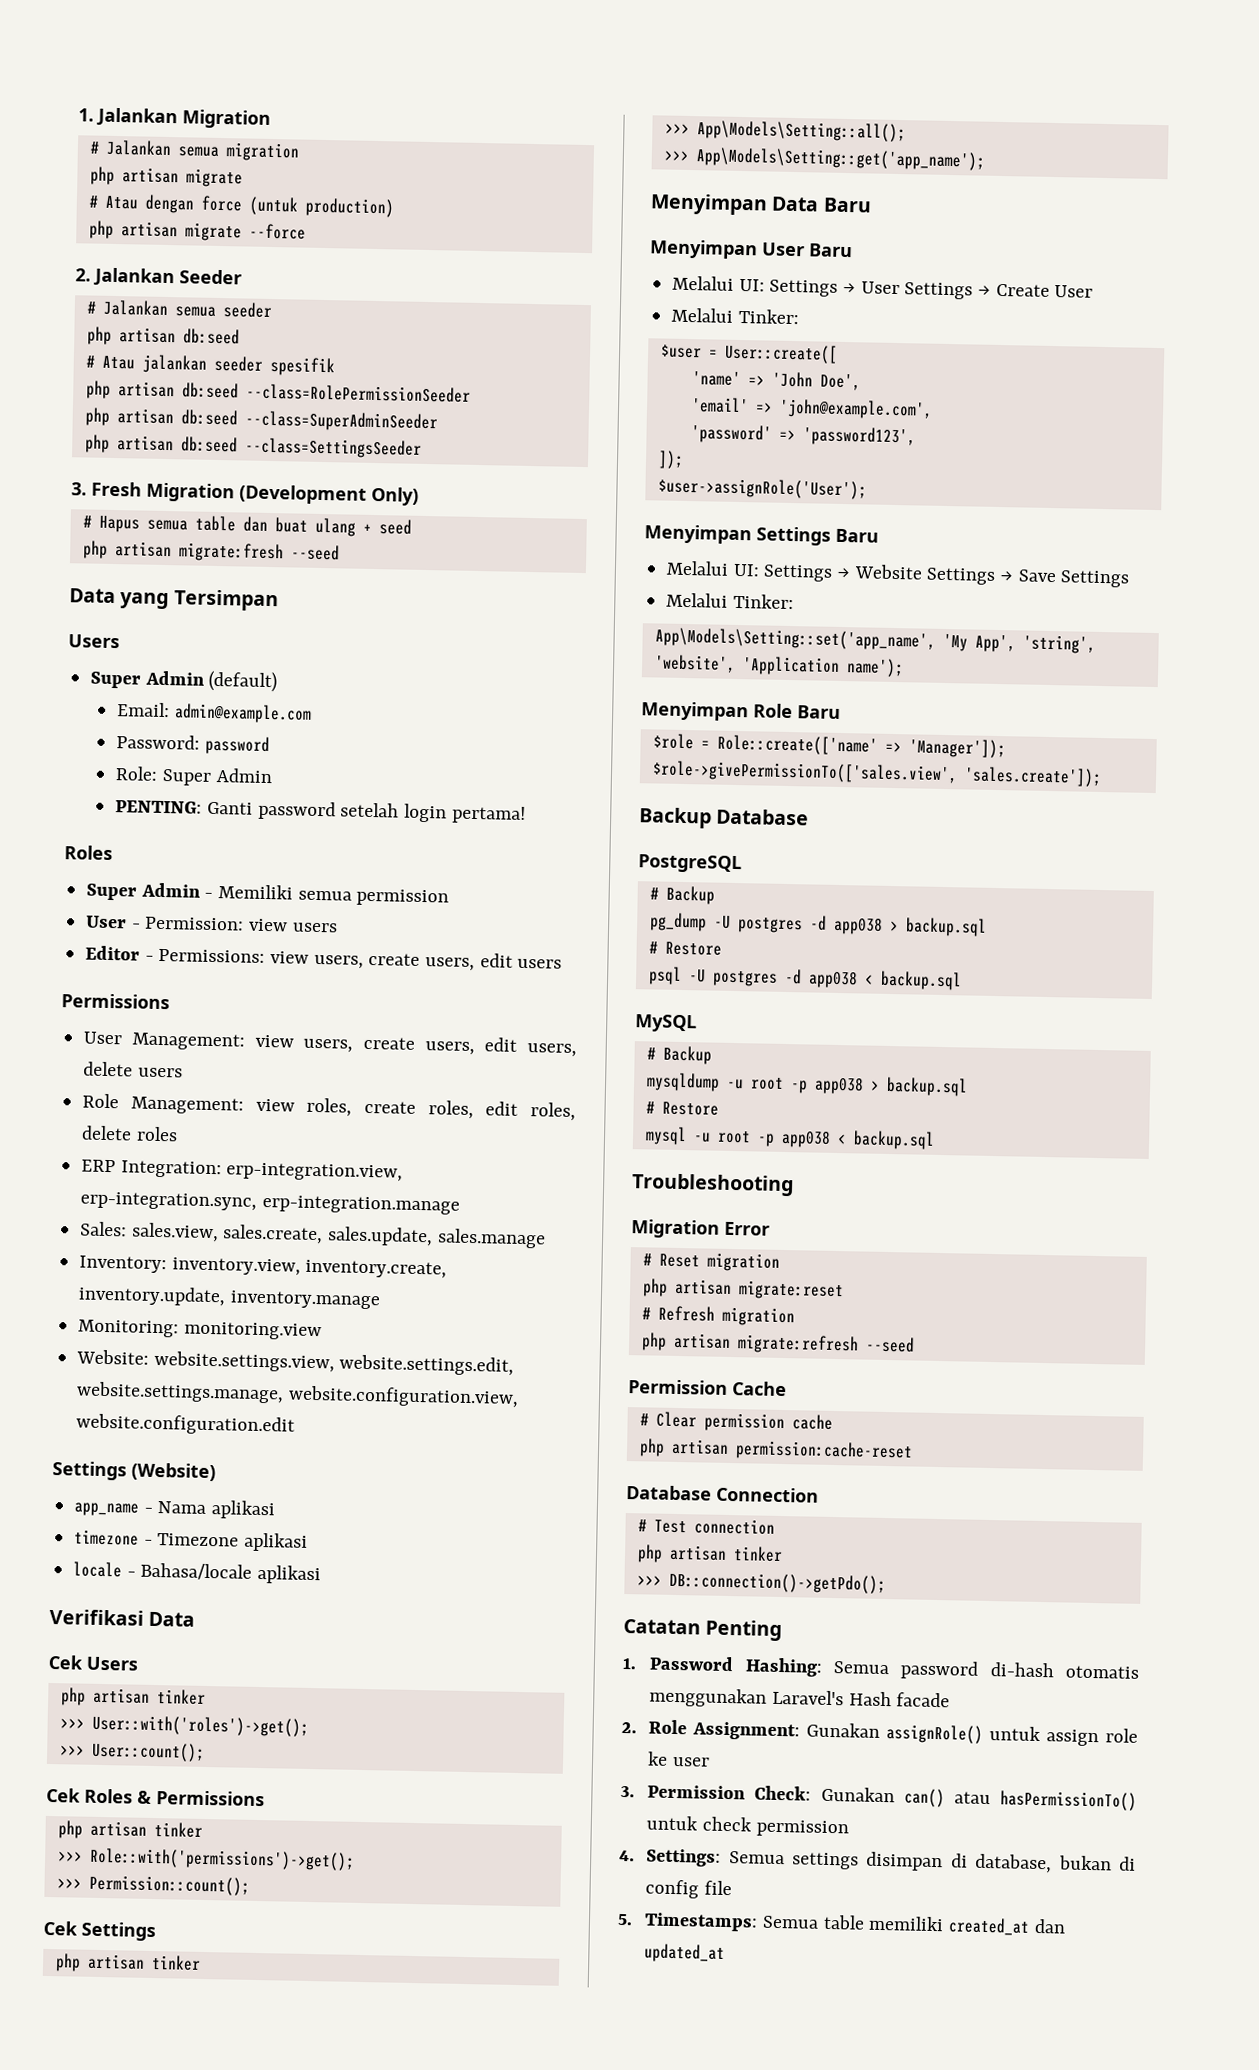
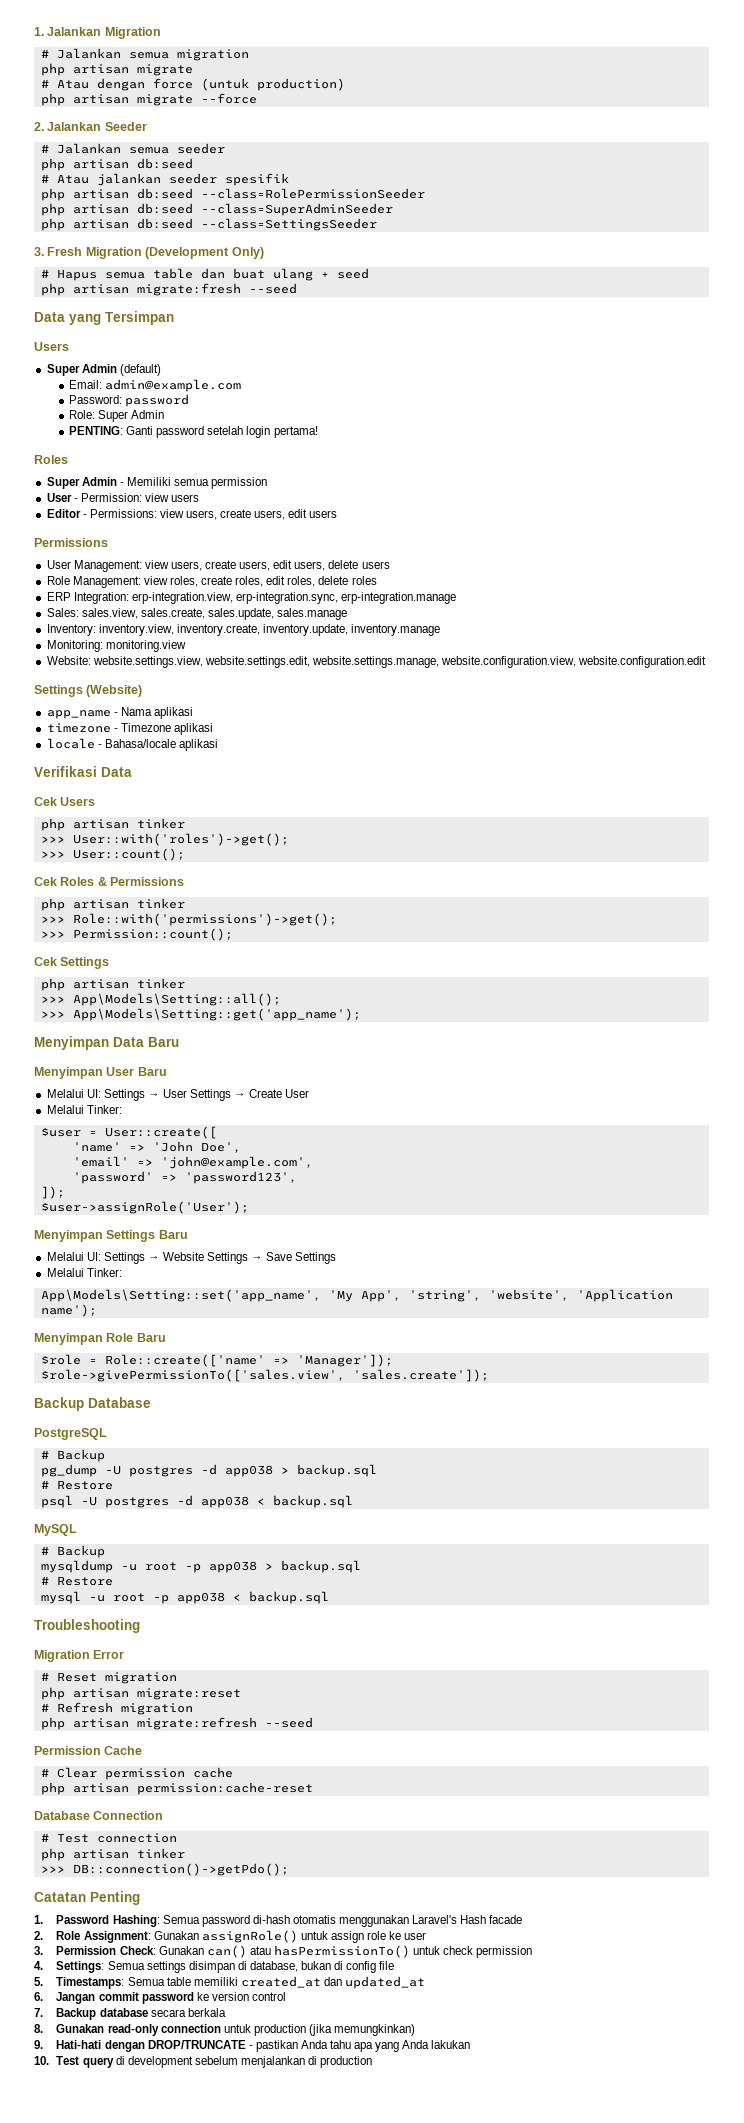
+ 6. Jangan commit password ke version control
+ 7. Backup database secara berkala
+ 8. Gunakan read-only connection untuk production (jika memungkinkan)
+ 9. Hati-hati dengan DROP/TRUNCATE - pastikan Anda tahu apa yang Anda lakukan
+ 10. Test query di development sebelum menjalankan di production

